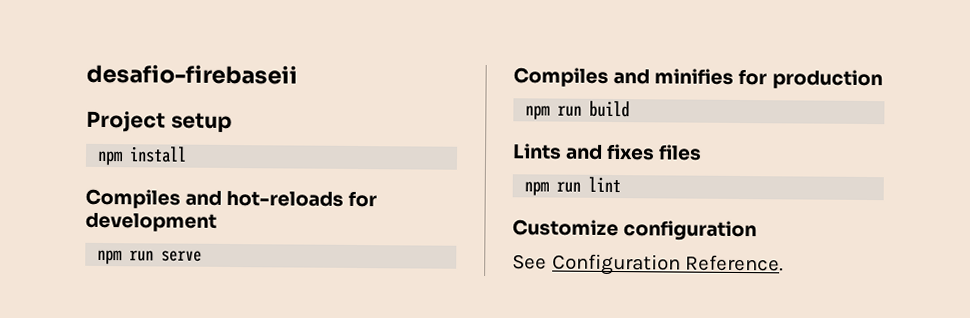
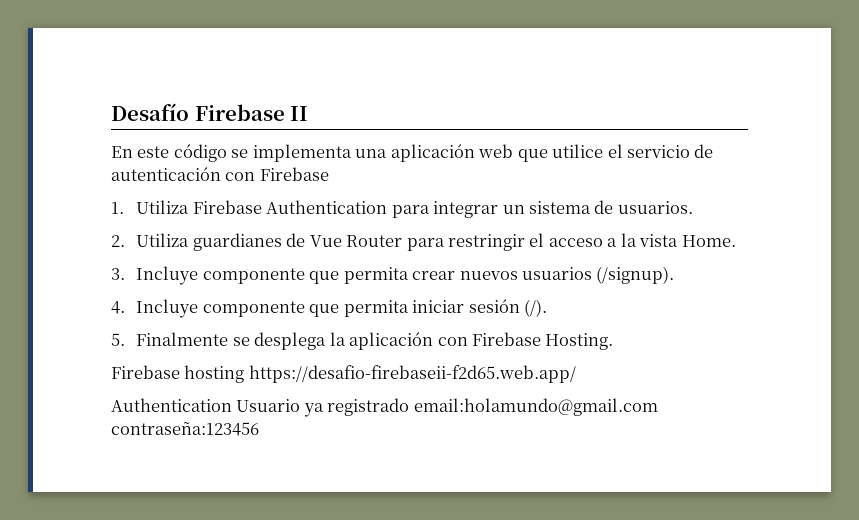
- desafio-firebaseii
- Project setup
- npm install
- Compiles and hot-reloads for development
- npm run serve
- Compiles and minifies for production
- npm run build
- Lints and fixes files
- npm run lint
- Customize configuration
- See Configuration Reference.
+ Desafío Firebase II
+ En este código se implementa una aplicación web que utilice el servicio de autenticación con Firebase
+ 1. Utiliza Firebase Authentication para integrar un sistema de usuarios.
+ 2. Utiliza guardianes de Vue Router para restringir el acceso a la vista Home.
+ 3. Incluye componente que permita crear nuevos usuarios (/signup).
+ 4. Incluye componente que permita iniciar sesión (/).
+ 5. Finalmente se desplega la aplicación con Firebase Hosting.
+ Firebase hosting https://desafio-firebaseii-f2d65.web.app/
+ Authentication Usuario ya registrado email:holamundo@gmail.com contraseña:123456

